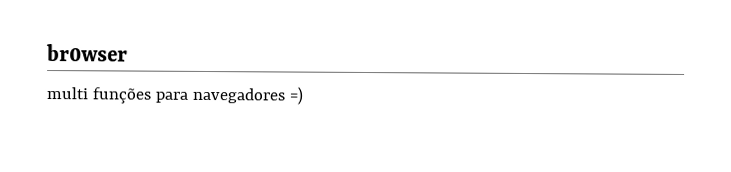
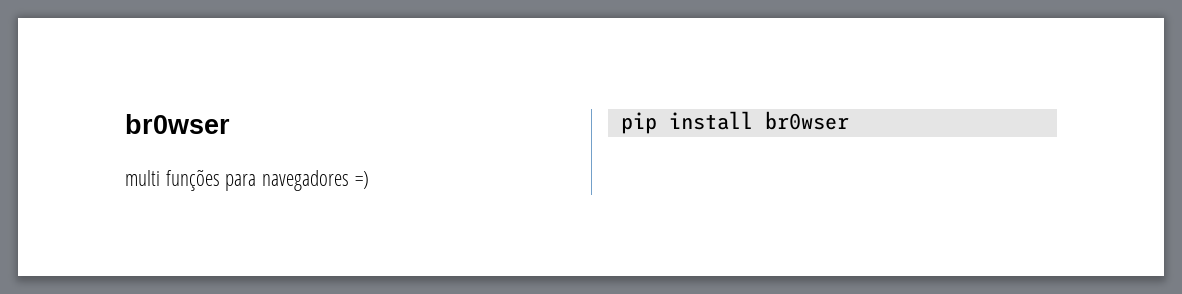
+ pip install br0wser

